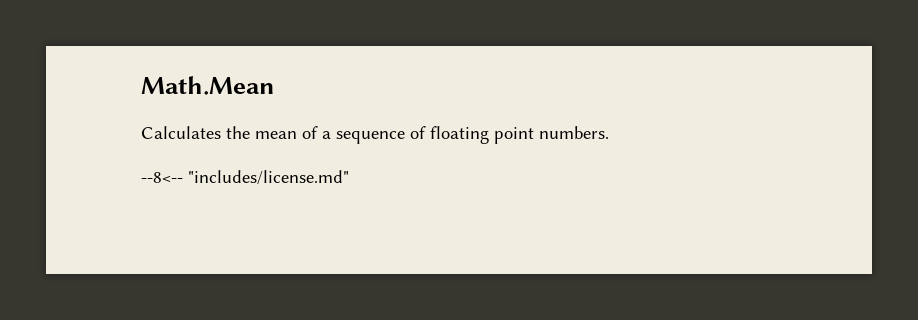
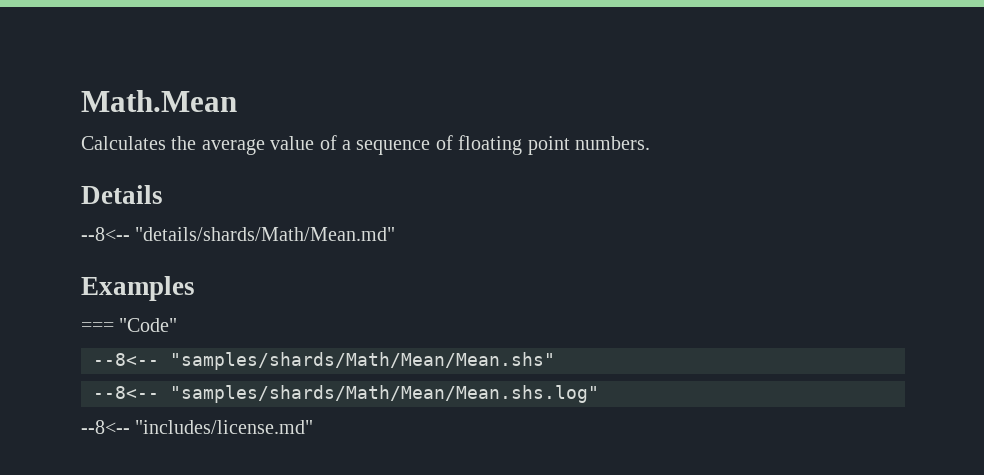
- Calculates the mean of a sequence of floating point numbers.
+ Calculates the average value of a sequence of floating point numbers.
+ Details
+ --8<-- "details/shards/Math/Mean.md"
+ Examples
+ === "Code"
+ --8<-- "samples/shards/Math/Mean/Mean.shs"
+ --8<-- "samples/shards/Math/Mean/Mean.shs.log"

